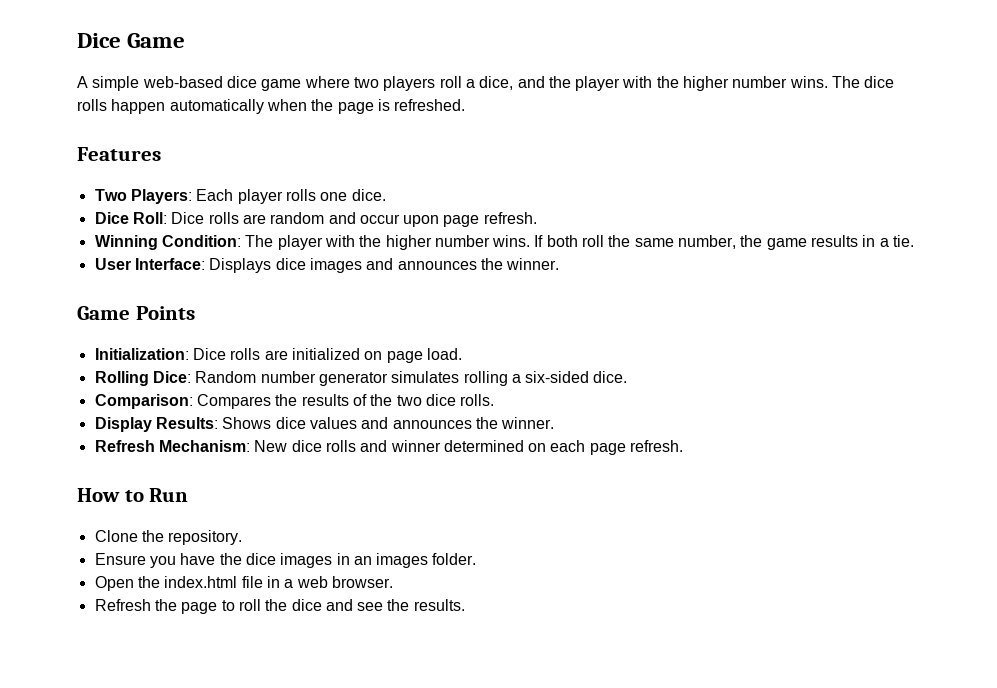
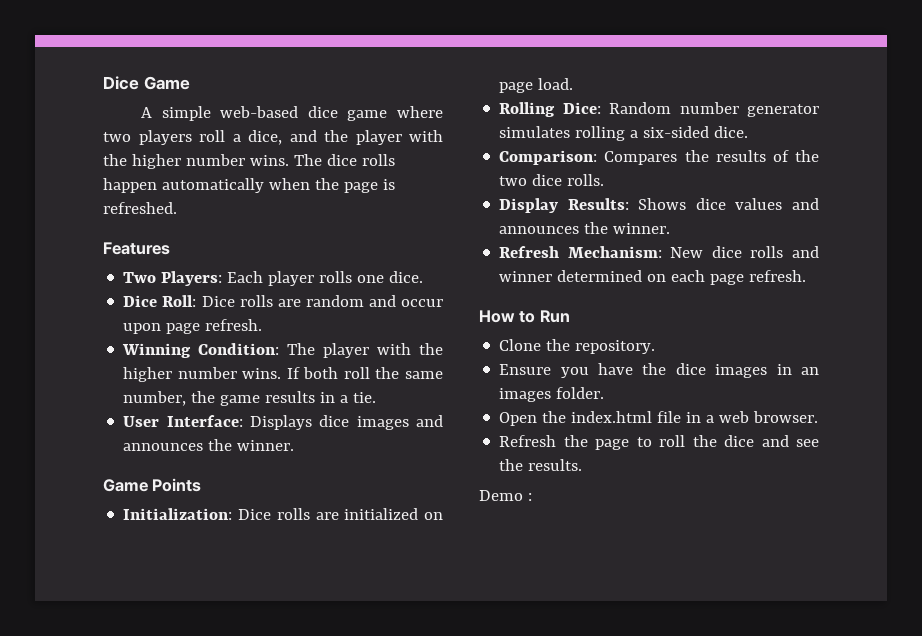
+ Demo :

